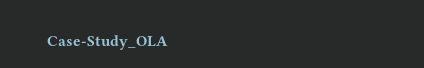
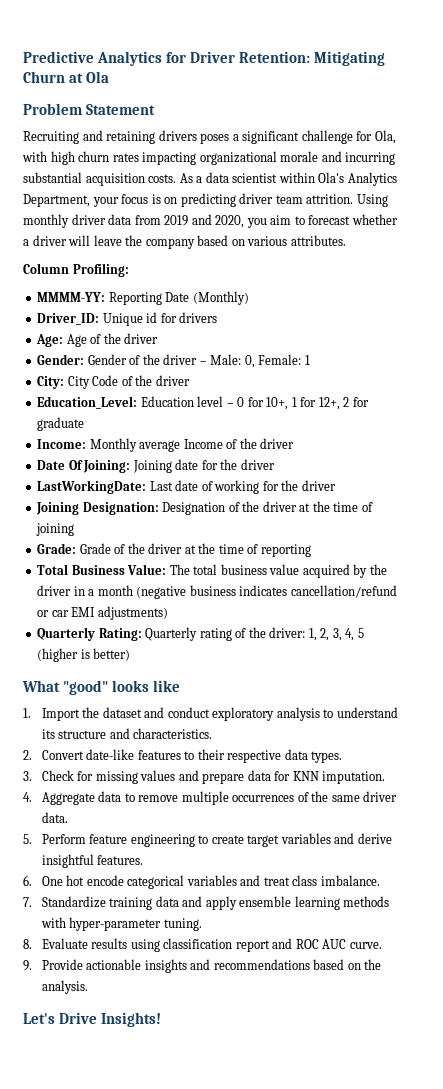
- Case-Study_OLA
+ Predictive Analytics for Driver Retention: Mitigating Churn at Ola
+ Problem Statement
+ Recruiting and retaining drivers poses a significant challenge for Ola, with high churn rates impacting organizational morale and incurring substantial acquisition costs. As a data scientist within Ola's Analytics Department, your focus is on predicting driver team attrition. Using monthly driver data from 2019 and 2020, you aim to forecast whether a driver will leave the company based on various attributes.
+ Column Profiling:
+ MMMM-YY: Reporting Date (Monthly)
+ Driver_ID: Unique id for drivers
+ Age: Age of the driver
+ Gender: Gender of the driver – Male: 0, Female: 1
+ City: City Code of the driver
+ Education_Level: Education level – 0 for 10+, 1 for 12+, 2 for graduate
+ Income: Monthly average Income of the driver
+ Date Of Joining: Joining date for the driver
+ LastWorkingDate: Last date of working for the driver
+ Joining Designation: Designation of the driver at the time of joining
+ Grade: Grade of the driver at the time of reporting
+ Total Business Value: The total business value acquired by the driver in a month (negative business indicates cancellation/refund or car EMI adjustments)
+ Quarterly Rating: Quarterly rating of the driver: 1, 2, 3, 4, 5 (higher is better)
+ What "good" looks like
+ 1. Import the dataset and conduct exploratory analysis to understand its structure and characteristics.
+ 2. Convert date-like features to their respective data types.
+ 3. Check for missing values and prepare data for KNN imputation.
+ 4. Aggregate data to remove multiple occurrences of the same driver data.
+ 5. Perform feature engineering to create target variables and derive insightful features.
+ 6. One hot encode categorical variables and treat class imbalance.
+ 7. Standardize training data and apply ensemble learning methods with hyper-parameter tuning.
+ 8. Evaluate results using classification report and ROC AUC curve.
+ 9. Provide actionable insights and recommendations based on the analysis.
+ Let's Drive Insights!

